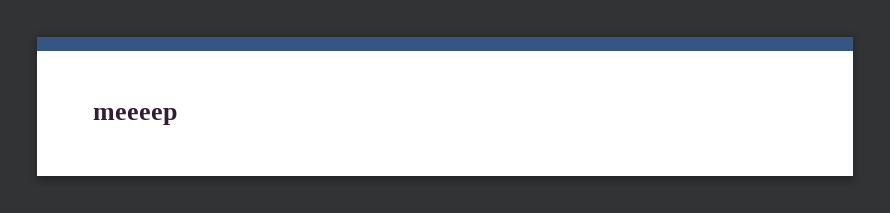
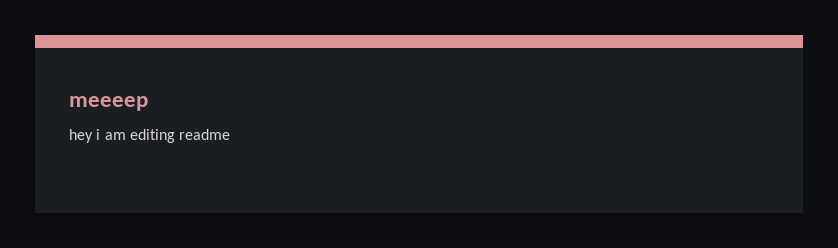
+ hey i am editing readme

